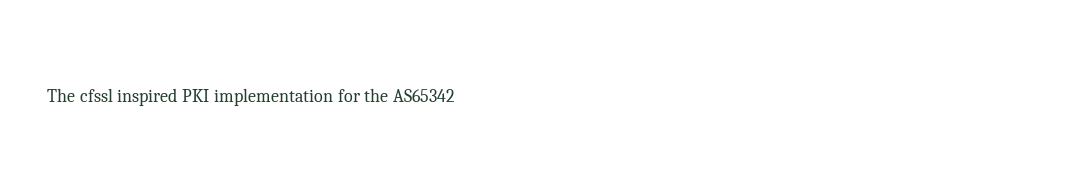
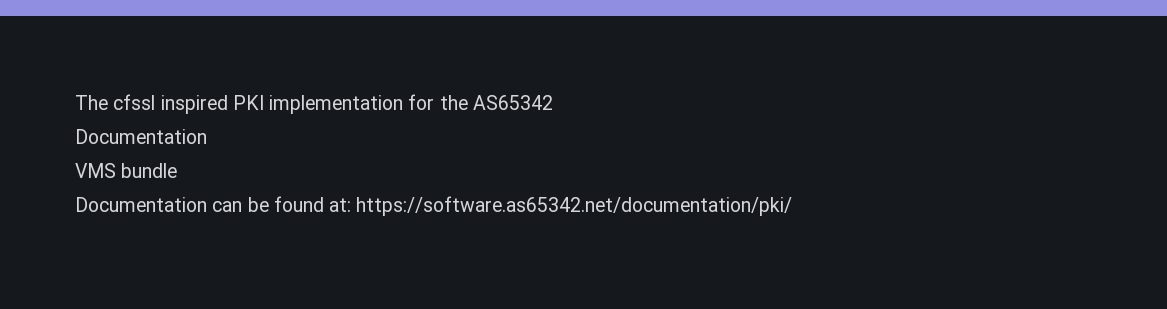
  The cfssl inspired PKI implementation for the AS65342
+ Documentation
+ VMS bundle
+ Documentation can be found at: https://software.as65342.net/documentation/pki/

